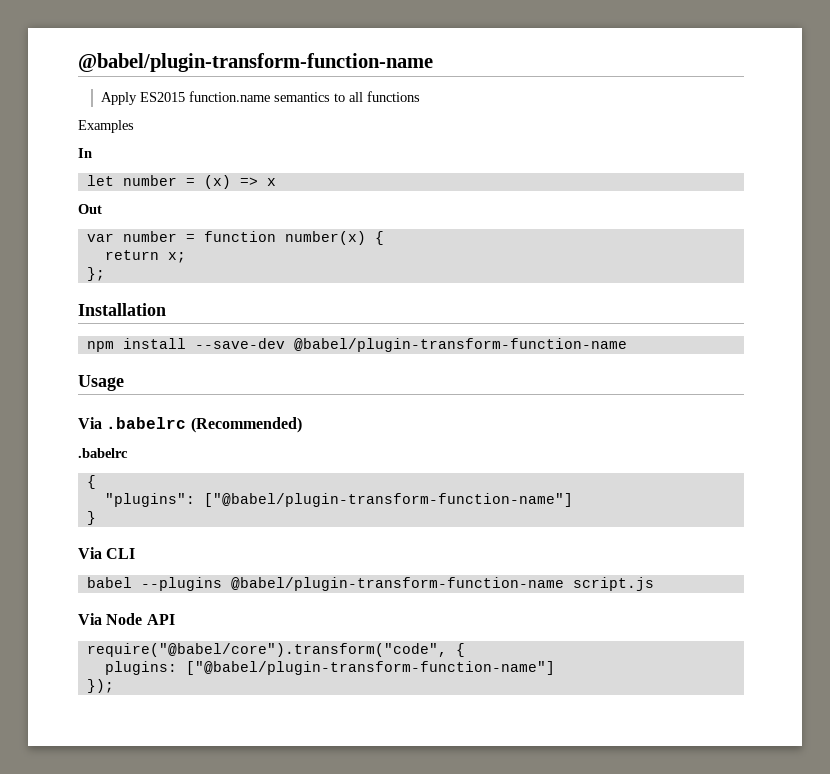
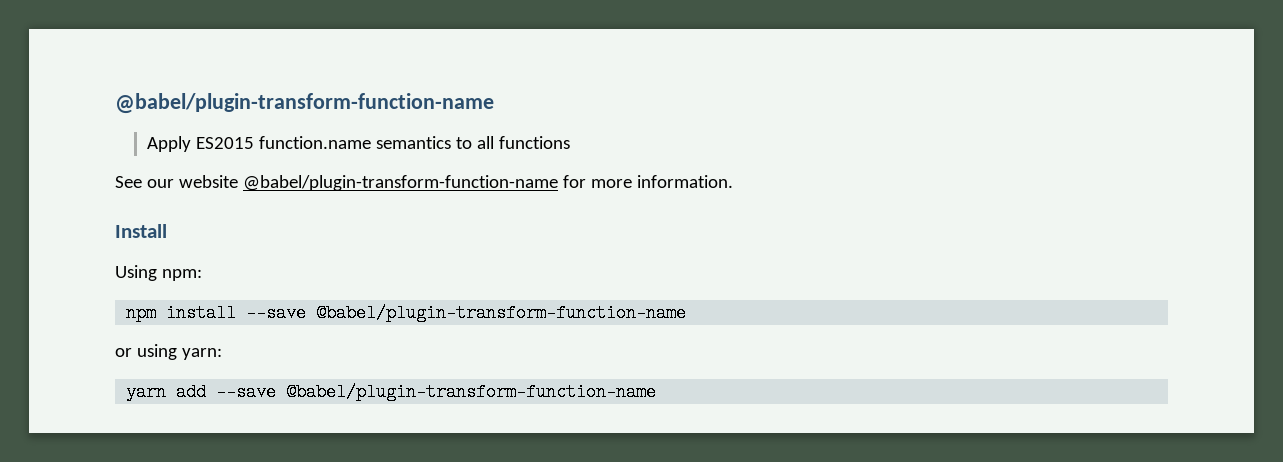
- Examples
- In
- let number = (x) => x
- Out
- var number = function number(x) {
- return x;
- };
- Installation
+ See our website @babel/plugin-transform-function-name for more information.
+ Install
+ Using npm:
- npm install --save-dev @babel/plugin-transform-function-name
- Usage
- Via .babelrc (Recommended)
- .babelrc
- {
- "plugins": ["@babel/plugin-transform-function-name"]
- }
- Via CLI
- babel --plugins @babel/plugin-transform-function-name script.js
- Via Node API
- require("@babel/core").transform("code", {
- plugins: ["@babel/plugin-transform-function-name"]
- });
+ npm install --save @babel/plugin-transform-function-name
+ or using yarn:
+ yarn add --save @babel/plugin-transform-function-name

